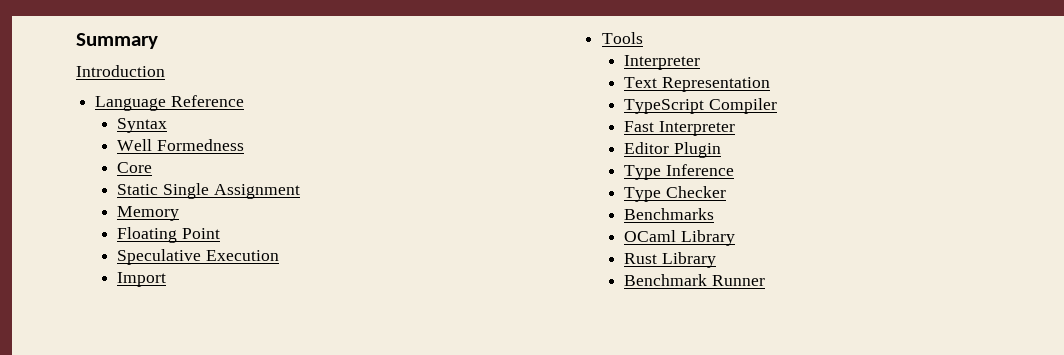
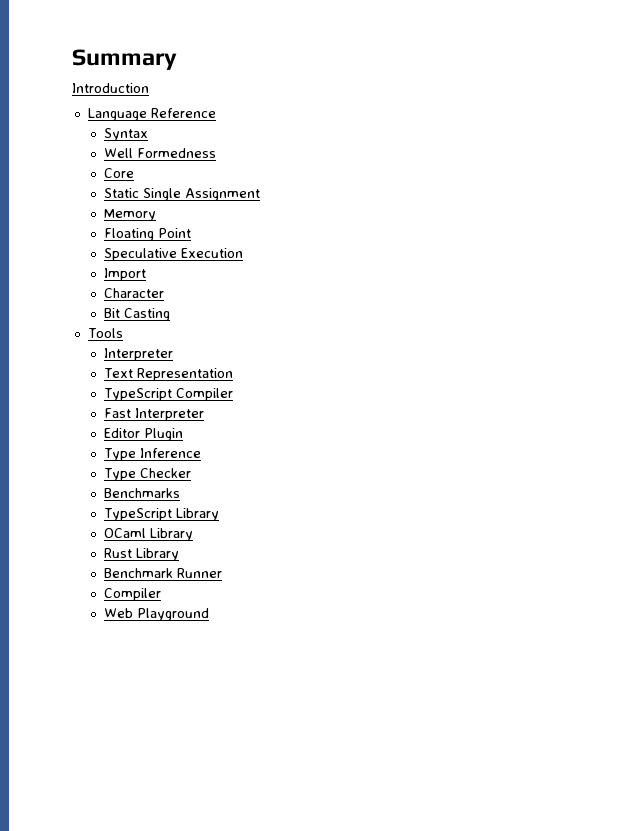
+ Character
+ Bit Casting
+ TypeScript Library
  Benchmark Runner
+ Compiler
+ Web Playground

